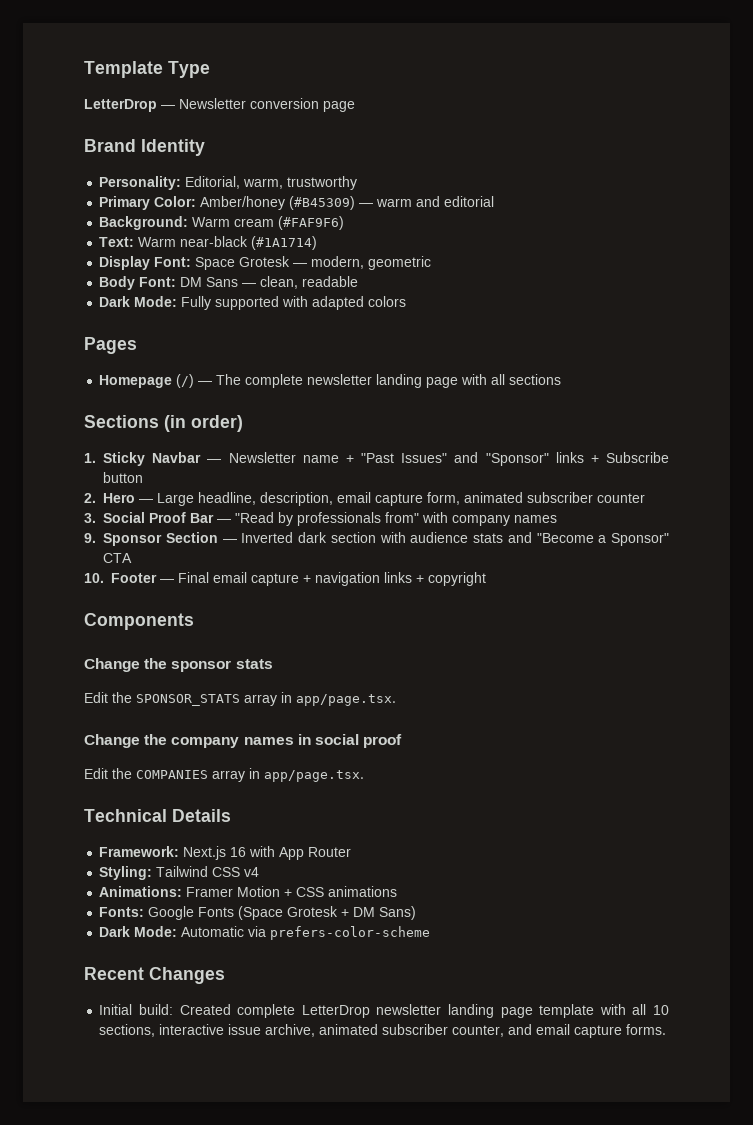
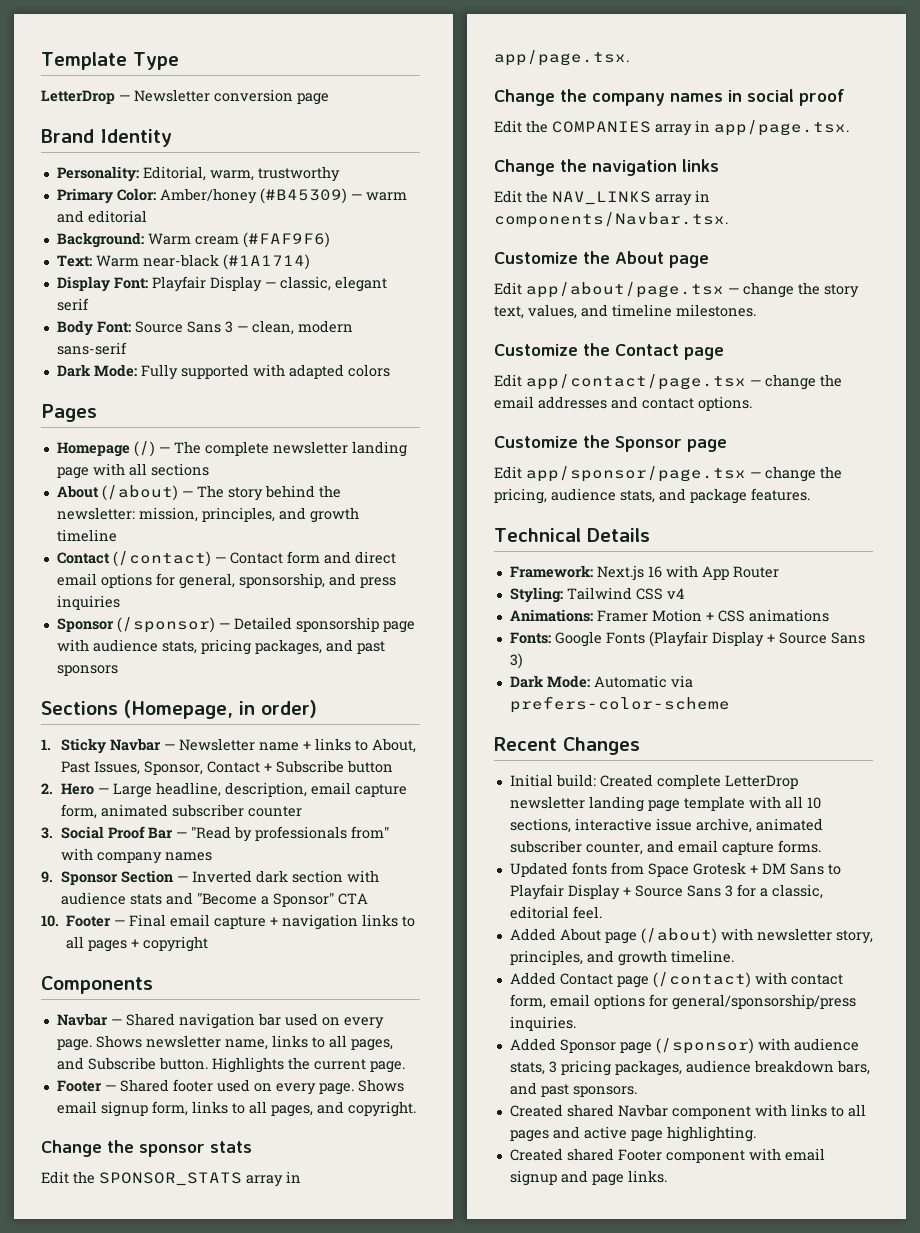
- Display Font: Space Grotesk — modern, geometric
- Body Font: DM Sans — clean, readable
+ Display Font: Playfair Display — classic, elegant serif
+ Body Font: Source Sans 3 — clean, modern sans-serif
+ About (/about) — The story behind the newsletter: mission, principles, and growth timeline
+ Contact (/contact) — Contact form and direct email options for general, sponsorship, and press inquiries
+ Sponsor (/sponsor) — Detailed sponsorship page with audience stats, pricing packages, and past sponsors
- Sections (in order)
+ Sections (Homepage, in order)
- 1. Sticky Navbar — Newsletter name + "Past Issues" and "Sponsor" links + Subscribe button
+ 1. Sticky Navbar — Newsletter name + links to About, Past Issues, Sponsor, Contact + Subscribe button
- 10. Footer — Final email capture + navigation links + copyright
+ 10. Footer — Final email capture + navigation links to all pages + copyright
+ Navbar — Shared navigation bar used on every page. Shows newsletter name, links to all pages, and Subscribe button. Highlights the current page.
+ Footer — Shared footer used on every page. Shows email signup form, links to all pages, and copyright.
+ Change the navigation links
+ Edit the NAV_LINKS array in components/Navbar.tsx.
+ Customize the About page
+ Edit app/about/page.tsx — change the story text, values, and timeline milestones.
+ Customize the Contact page
+ Edit app/contact/page.tsx — change the email addresses and contact options.
+ Customize the Sponsor page
+ Edit app/sponsor/page.tsx — change the pricing, audience stats, and package features.
- Fonts: Google Fonts (Space Grotesk + DM Sans)
+ Fonts: Google Fonts (Playfair Display + Source Sans 3)
+ Updated fonts from Space Grotesk + DM Sans to Playfair Display + Source Sans 3 for a classic, editorial feel.
+ Added About page (/about) with newsletter story, principles, and growth timeline.
+ Added Contact page (/contact) with contact form, email options for general/sponsorship/press inquiries.
+ Added Sponsor page (/sponsor) with audience stats, 3 pricing packages, audience breakdown bars, and past sponsors.
+ Created shared Navbar component with links to all pages and active page highlighting.
+ Created shared Footer component with email signup and page links.

